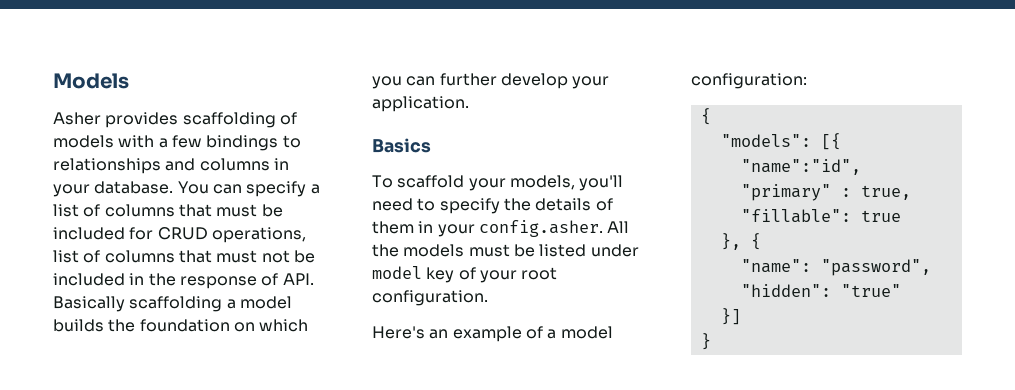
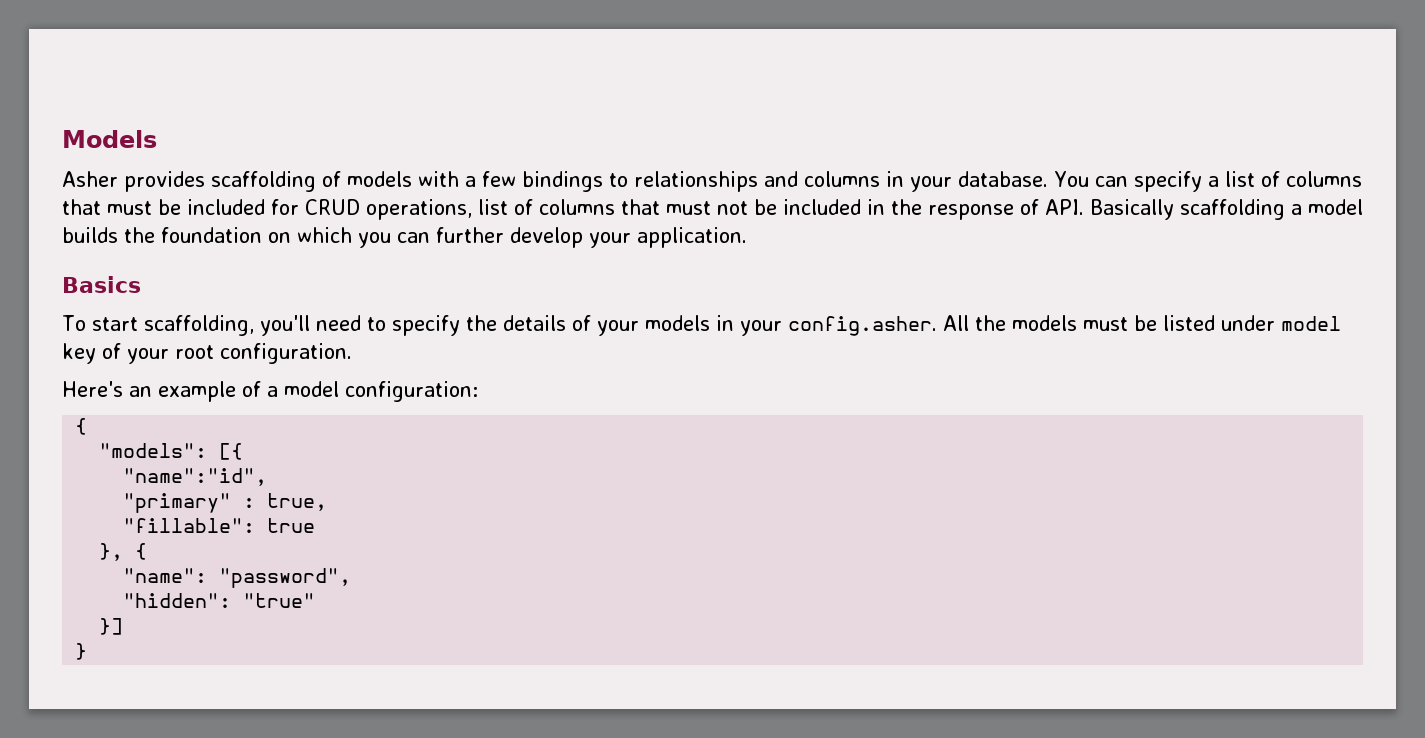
- To scaffold your models, you'll need to specify the details of them in your config.asher. All the models must be listed under model key of your root configuration.
+ To start scaffolding, you'll need to specify the details of your models in your config.asher. All the models must be listed under model key of your root configuration.

